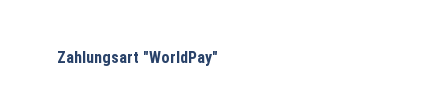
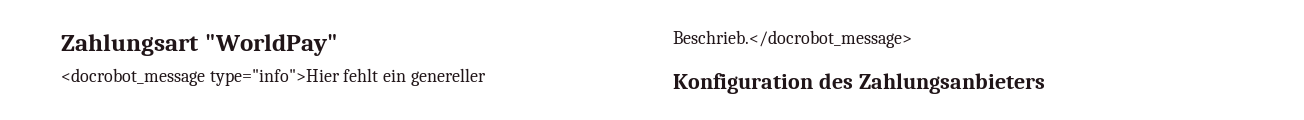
+ <docrobot_message type="info">Hier fehlt ein genereller Beschrieb.</docrobot_message>
+ Konfiguration des Zahlungsanbieters

